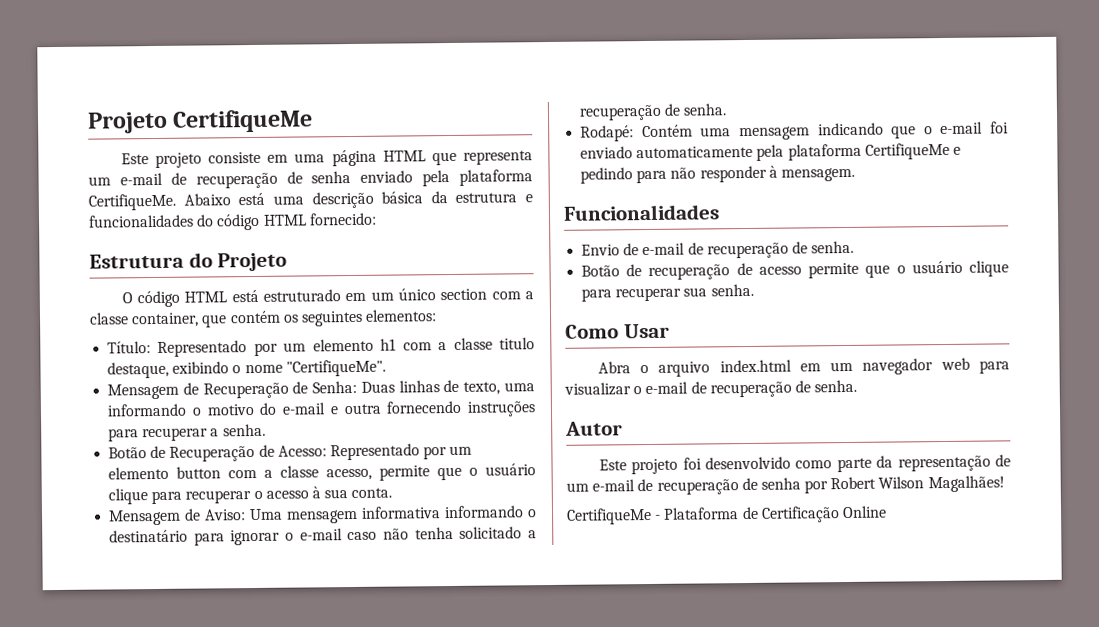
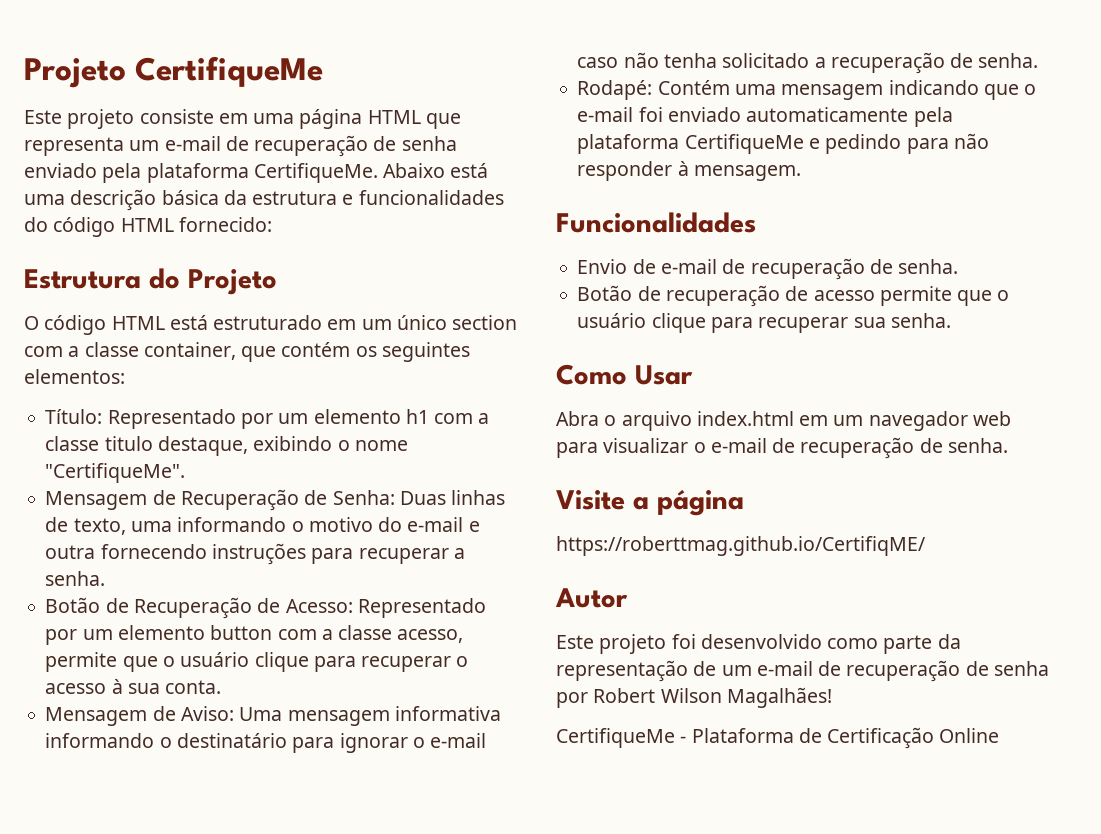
+ Visite a página
+ https://roberttmag.github.io/CertifiqME/

